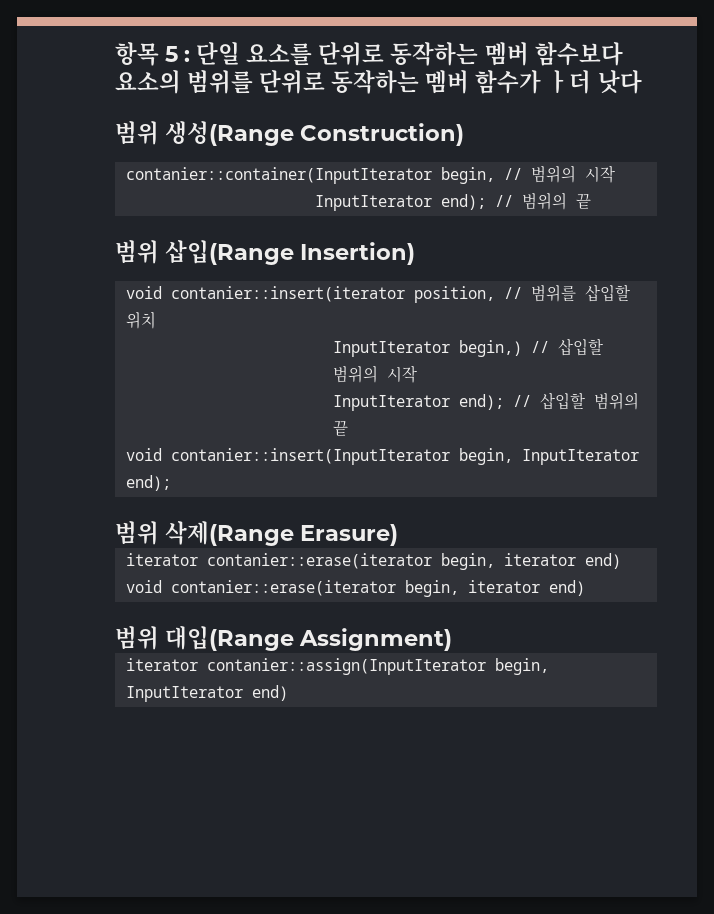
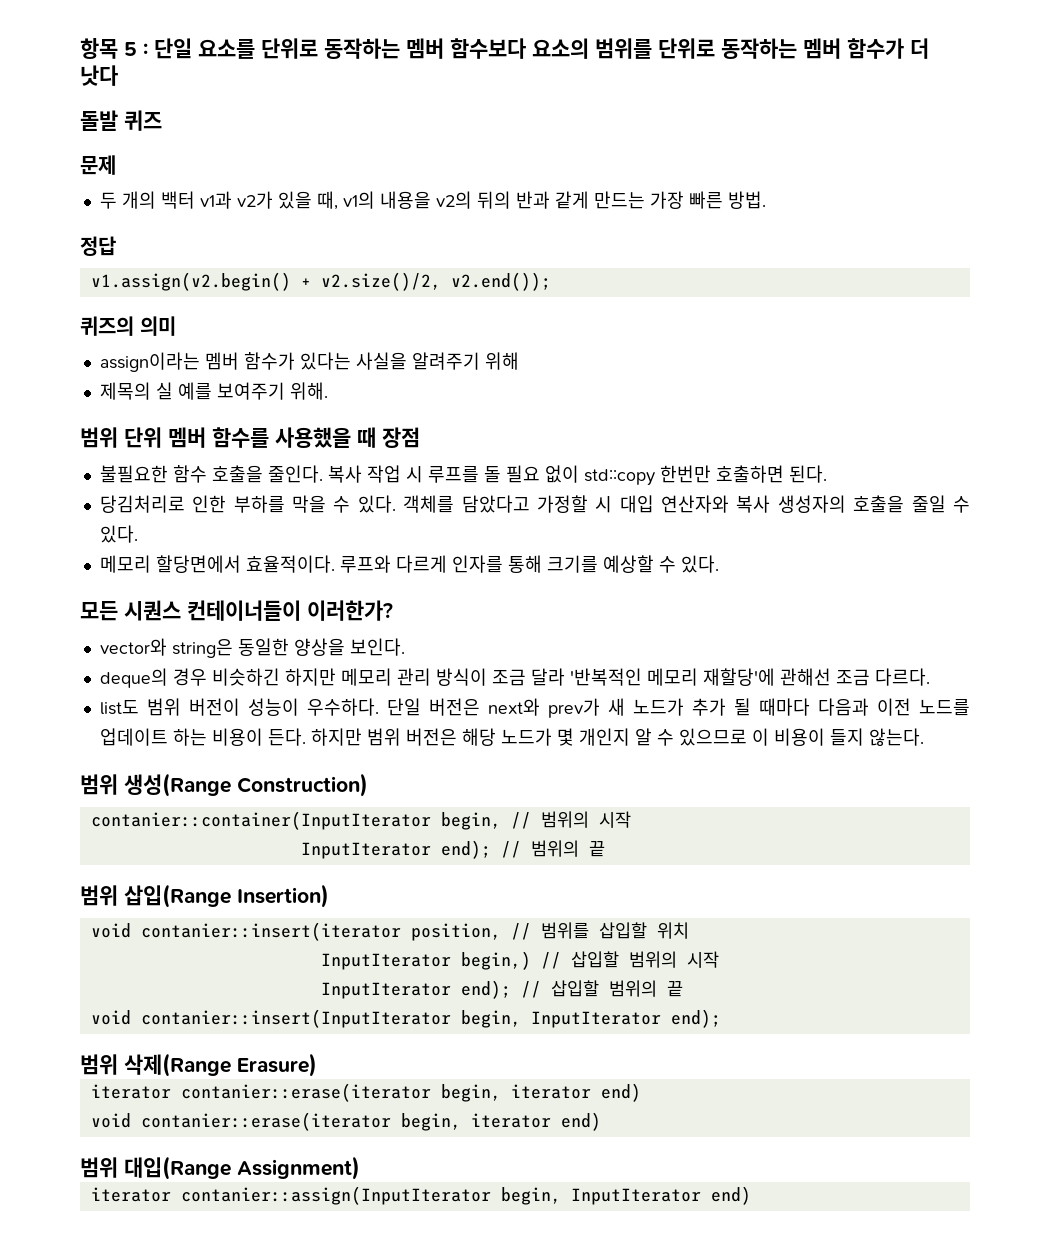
- 항목 5 : 단일 요소를 단위로 동작하는 멤버 함수보다 요소의 범위를 단위로 동작하는 멤버 함수가 ㅏ더 낫다
+ 항목 5 : 단일 요소를 단위로 동작하는 멤버 함수보다 요소의 범위를 단위로 동작하는 멤버 함수가 더 낫다
+ 돌발 퀴즈
+ 문제
+ 두 개의 백터 v1과 v2가 있을 때, v1의 내용을 v2의 뒤의 반과 같게 만드는 가장 빠른 방법.
+ 정답
+ v1.assign(v2.begin() + v2.size()/2, v2.end());
+ 퀴즈의 의미
+ assign이라는 멤버 함수가 있다는 사실을 알려주기 위해
+ 제목의 실 예를 보여주기 위해.
+ 범위 단위 멤버 함수를 사용했을 때 장점
+ 불필요한 함수 호출을 줄인다. 복사 작업 시 루프를 돌 필요 없이 std::copy 한번만 호출하면 된다.
+ 당김처리로 인한 부하를 막을 수 있다. 객체를 담았다고 가정할 시 대입 연산자와 복사 생성자의 호출을 줄일 수 있다.
+ 메모리 할당면에서 효율적이다. 루프와 다르게 인자를 통해 크기를 예상할 수 있다.
+ 모든 시퀀스 컨테이너들이 이러한가?
+ vector와 string은 동일한 양상을 보인다.
+ deque의 경우 비슷하긴 하지만 메모리 관리 방식이 조금 달라 '반복적인 메모리 재할당'에 관해선 조금 다르다.
+ list도 범위 버전이 성능이 우수하다. 단일 버전은 next와 prev가 새 노드가 추가 될 때마다 다음과 이전 노드를 업데이트 하는 비용이 든다. 하지만 범위 버전은 해당 노드가 몇 개인지 알 수 있으므로 이 비용이 들지 않는다.

